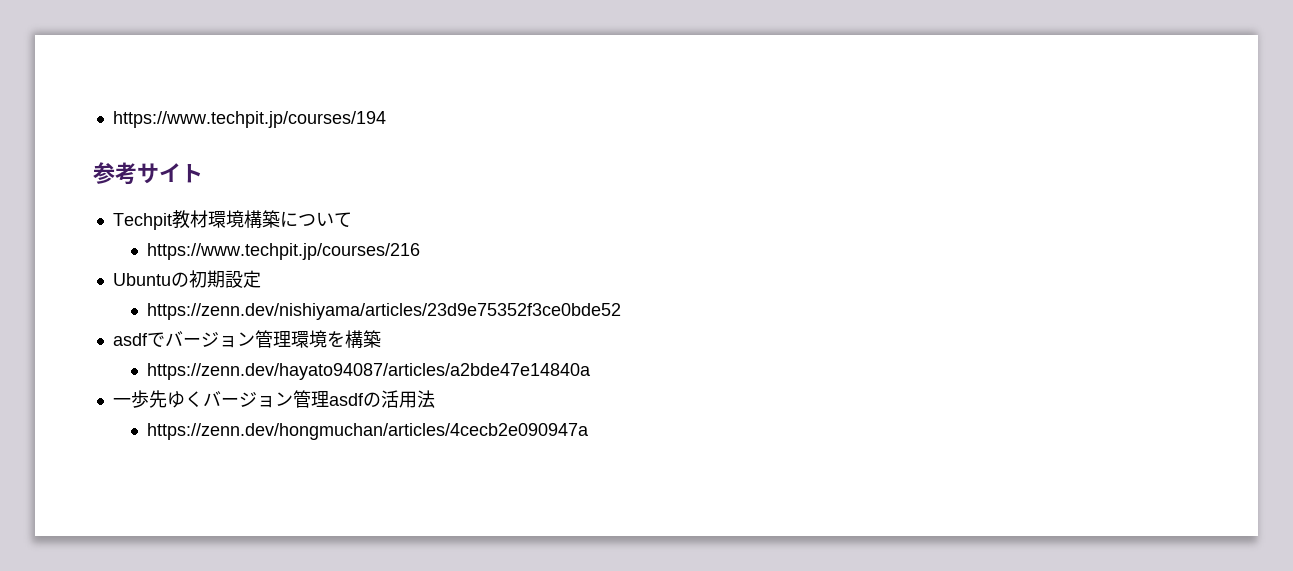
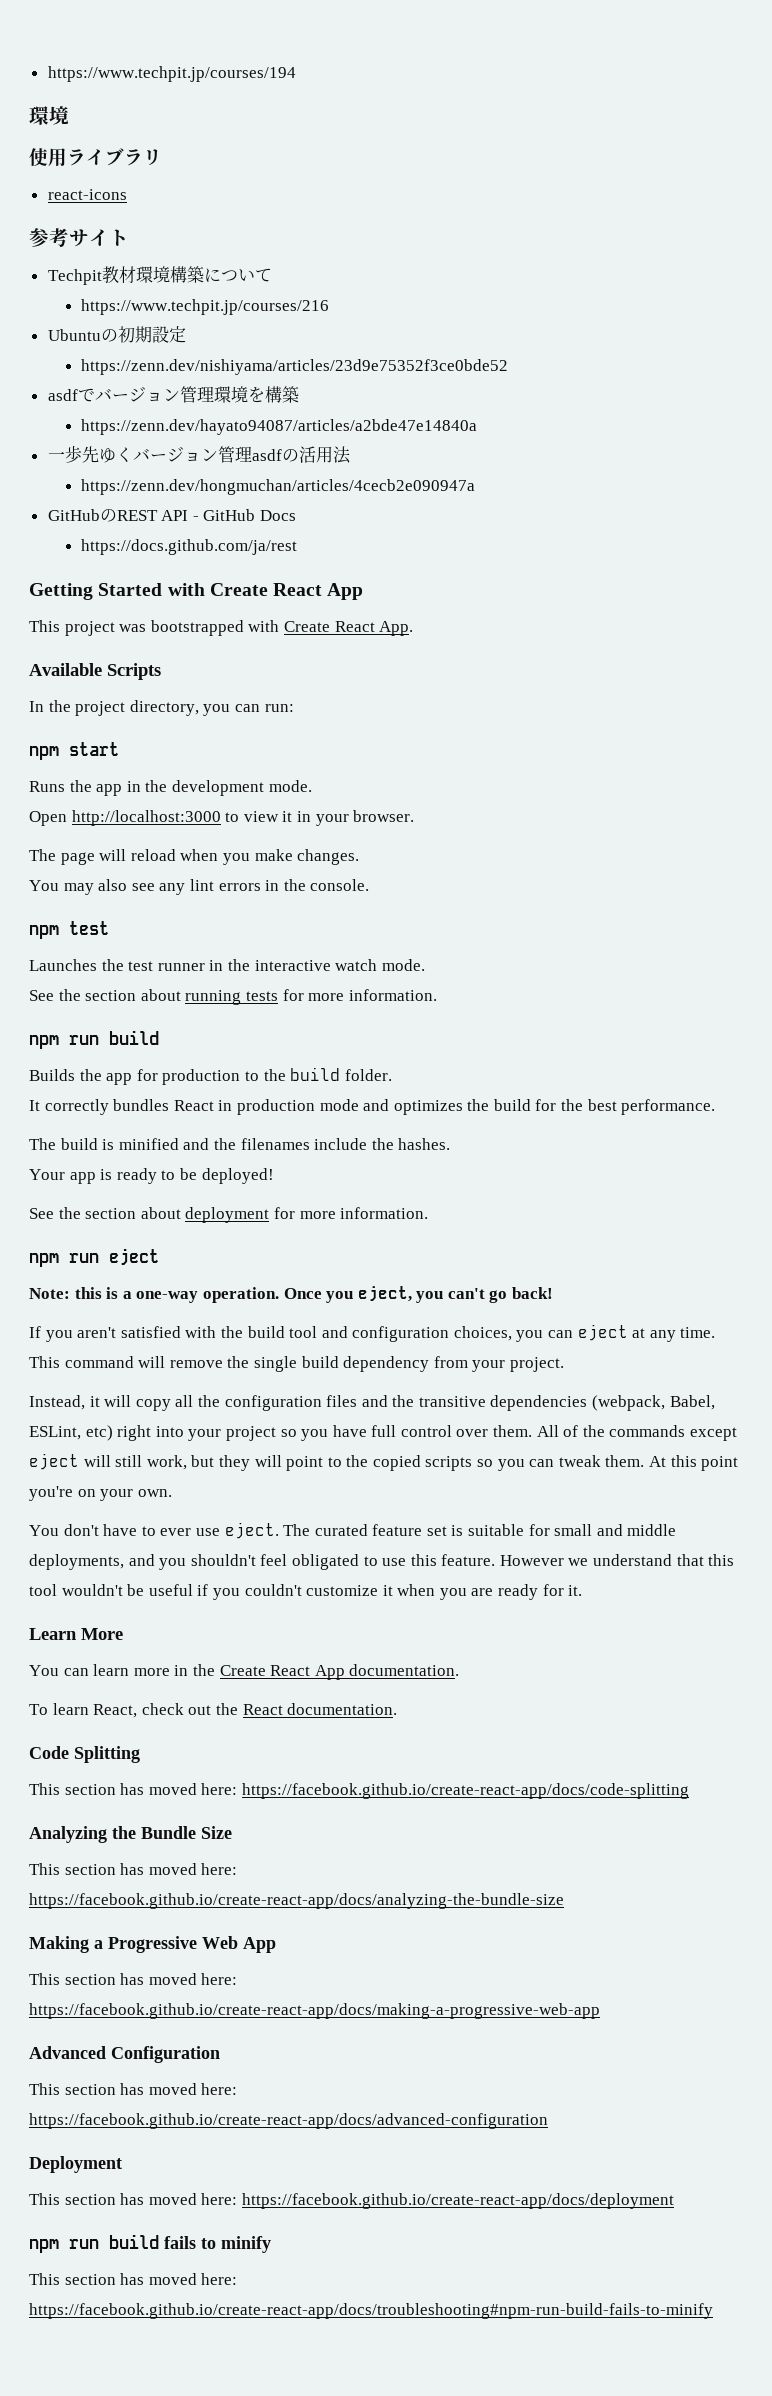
  https://www.techpit.jp/courses/194
+ 環境
+ 使用ライブラリ
+ react-icons
+ GitHubのREST API - GitHub Docs
+ https://docs.github.com/ja/rest
+ Getting Started with Create React App
+ This project was bootstrapped with Create React App.
+ Available Scripts
+ In the project directory, you can run:
+ npm start
+ Runs the app in the development mode.
+ Open http://localhost:3000 to view it in your browser.
+ The page will reload when you make changes.
+ You may also see any lint errors in the console.
+ npm test
+ Launches the test runner in the interactive watch mode.
+ See the section about running tests for more information.
+ npm run build
+ Builds the app for production to the build folder.
+ It correctly bundles React in production mode and optimizes the build for the best performance.
+ The build is minified and the filenames include the hashes.
+ Your app is ready to be deployed!
+ See the section about deployment for more information.
+ npm run eject
+ Note: this is a one-way operation. Once you eject, you can't go back!
+ If you aren't satisfied with the build tool and configuration choices, you can eject at any time. This command will remove the single build dependency from your project.
+ Instead, it will copy all the configuration files and the transitive dependencies (webpack, Babel, ESLint, etc) right into your project so you have full control over them. All of the commands except eject will still work, but they will point to the copied scripts so you can tweak them. At this point you're on your own.
+ You don't have to ever use eject. The curated feature set is suitable for small and middle deployments, and you shouldn't feel obligated to use this feature. However we understand that this tool wouldn't be useful if you couldn't customize it when you are ready for it.
+ Learn More
+ You can learn more in the Create React App documentation.
+ To learn React, check out the React documentation.
+ Code Splitting
+ This section has moved here: https://facebook.github.io/create-react-app/docs/code-splitting
+ Analyzing the Bundle Size
+ This section has moved here: https://facebook.github.io/create-react-app/docs/analyzing-the-bundle-size
+ Making a Progressive Web App
+ This section has moved here: https://facebook.github.io/create-react-app/docs/making-a-progressive-web-app
+ Advanced Configuration
+ This section has moved here: https://facebook.github.io/create-react-app/docs/advanced-configuration
+ Deployment
+ This section has moved here: https://facebook.github.io/create-react-app/docs/deployment
+ npm run build fails to minify
+ This section has moved here: https://facebook.github.io/create-react-app/docs/troubleshooting#npm-run-build-fails-to-minify

